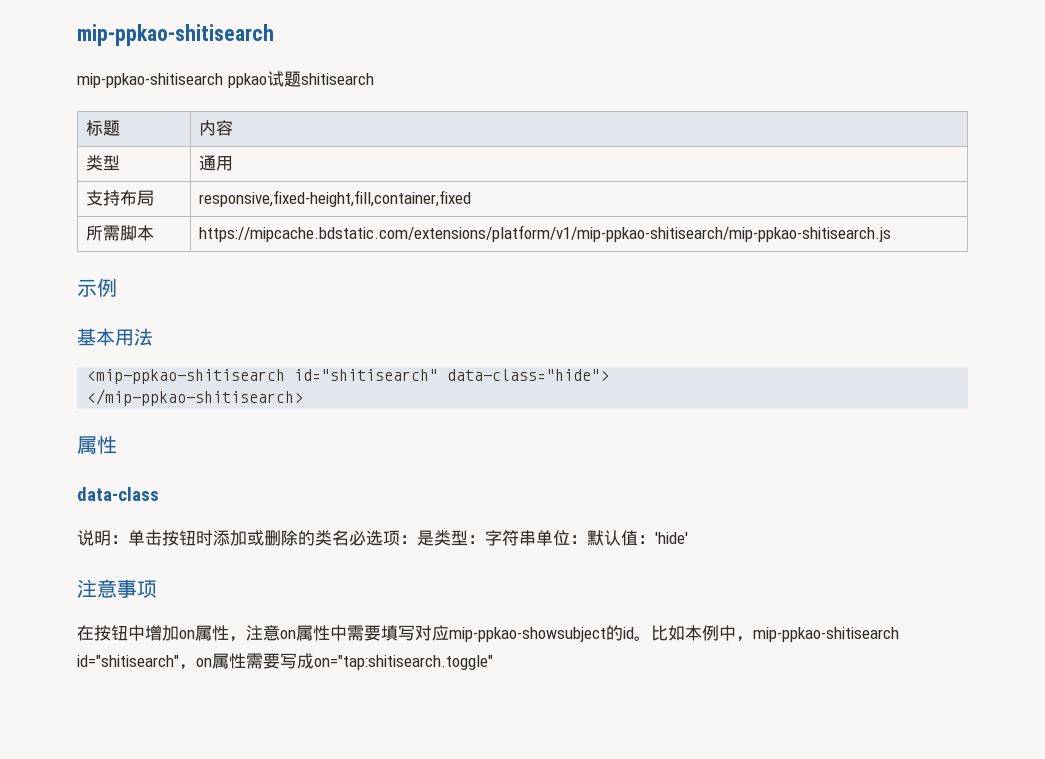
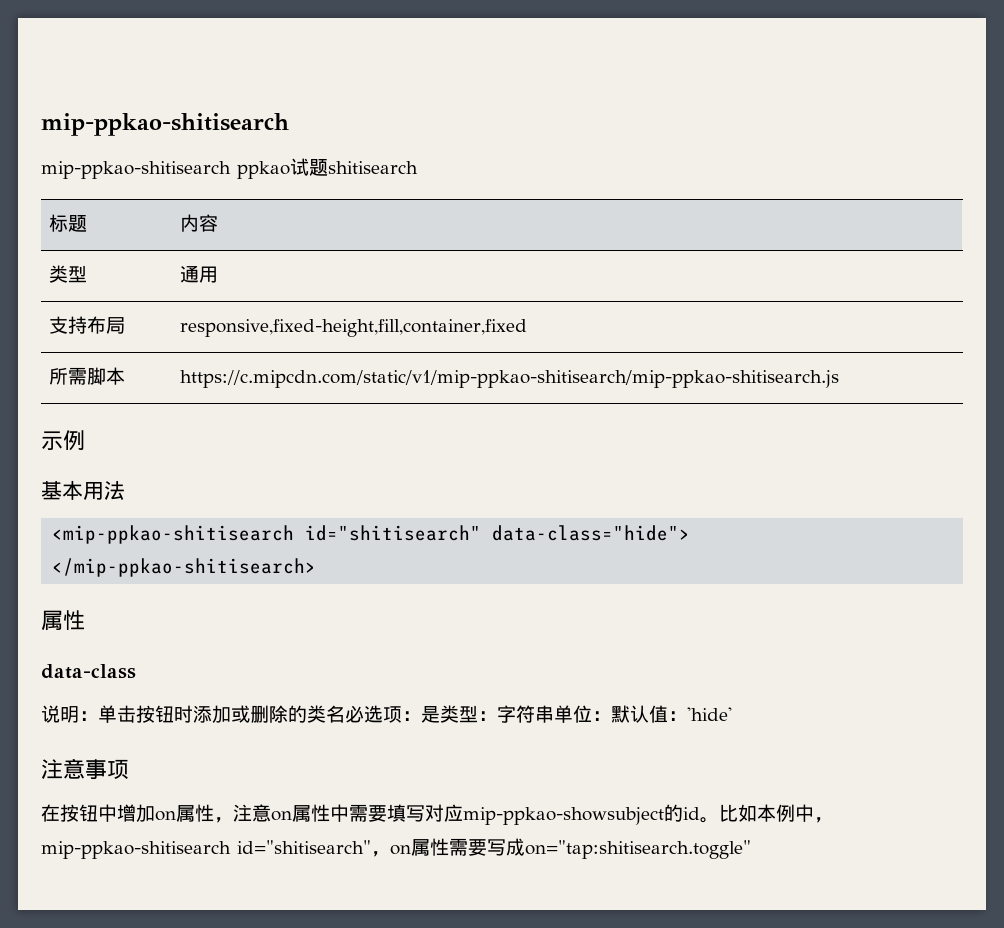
- 所需脚本 | https://mipcache.bdstatic.com/extensions/platform/v1/mip-ppkao-shitisearch/mip-ppkao-shitisearch.js
+ 所需脚本 | https://c.mipcdn.com/static/v1/mip-ppkao-shitisearch/mip-ppkao-shitisearch.js

